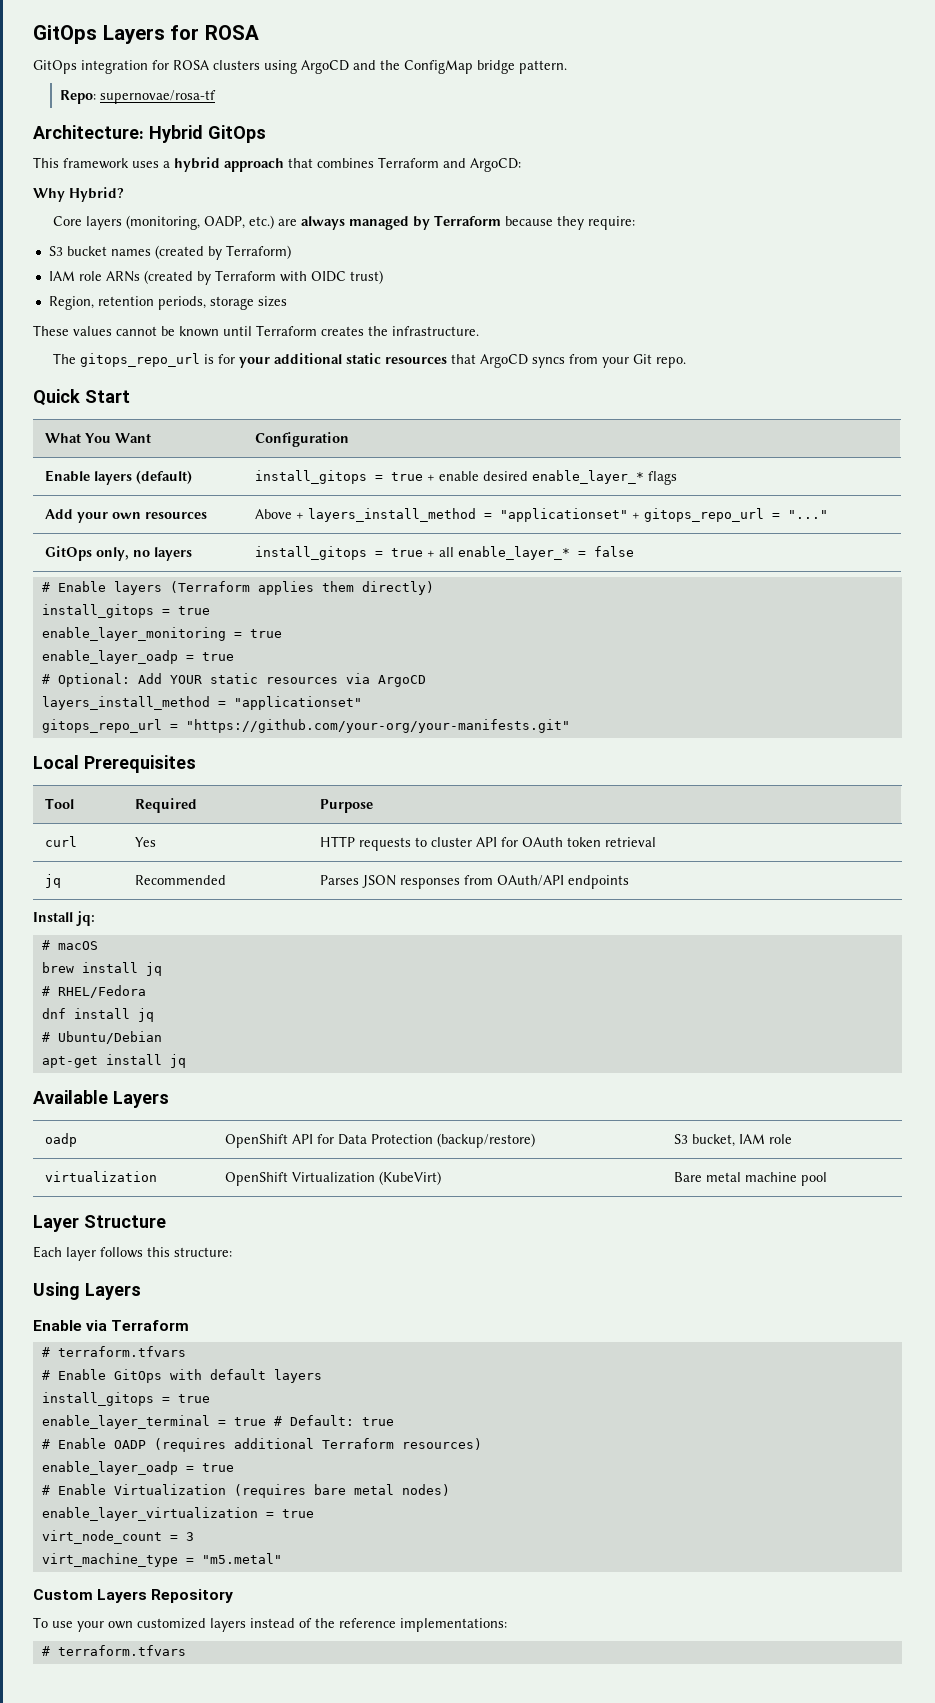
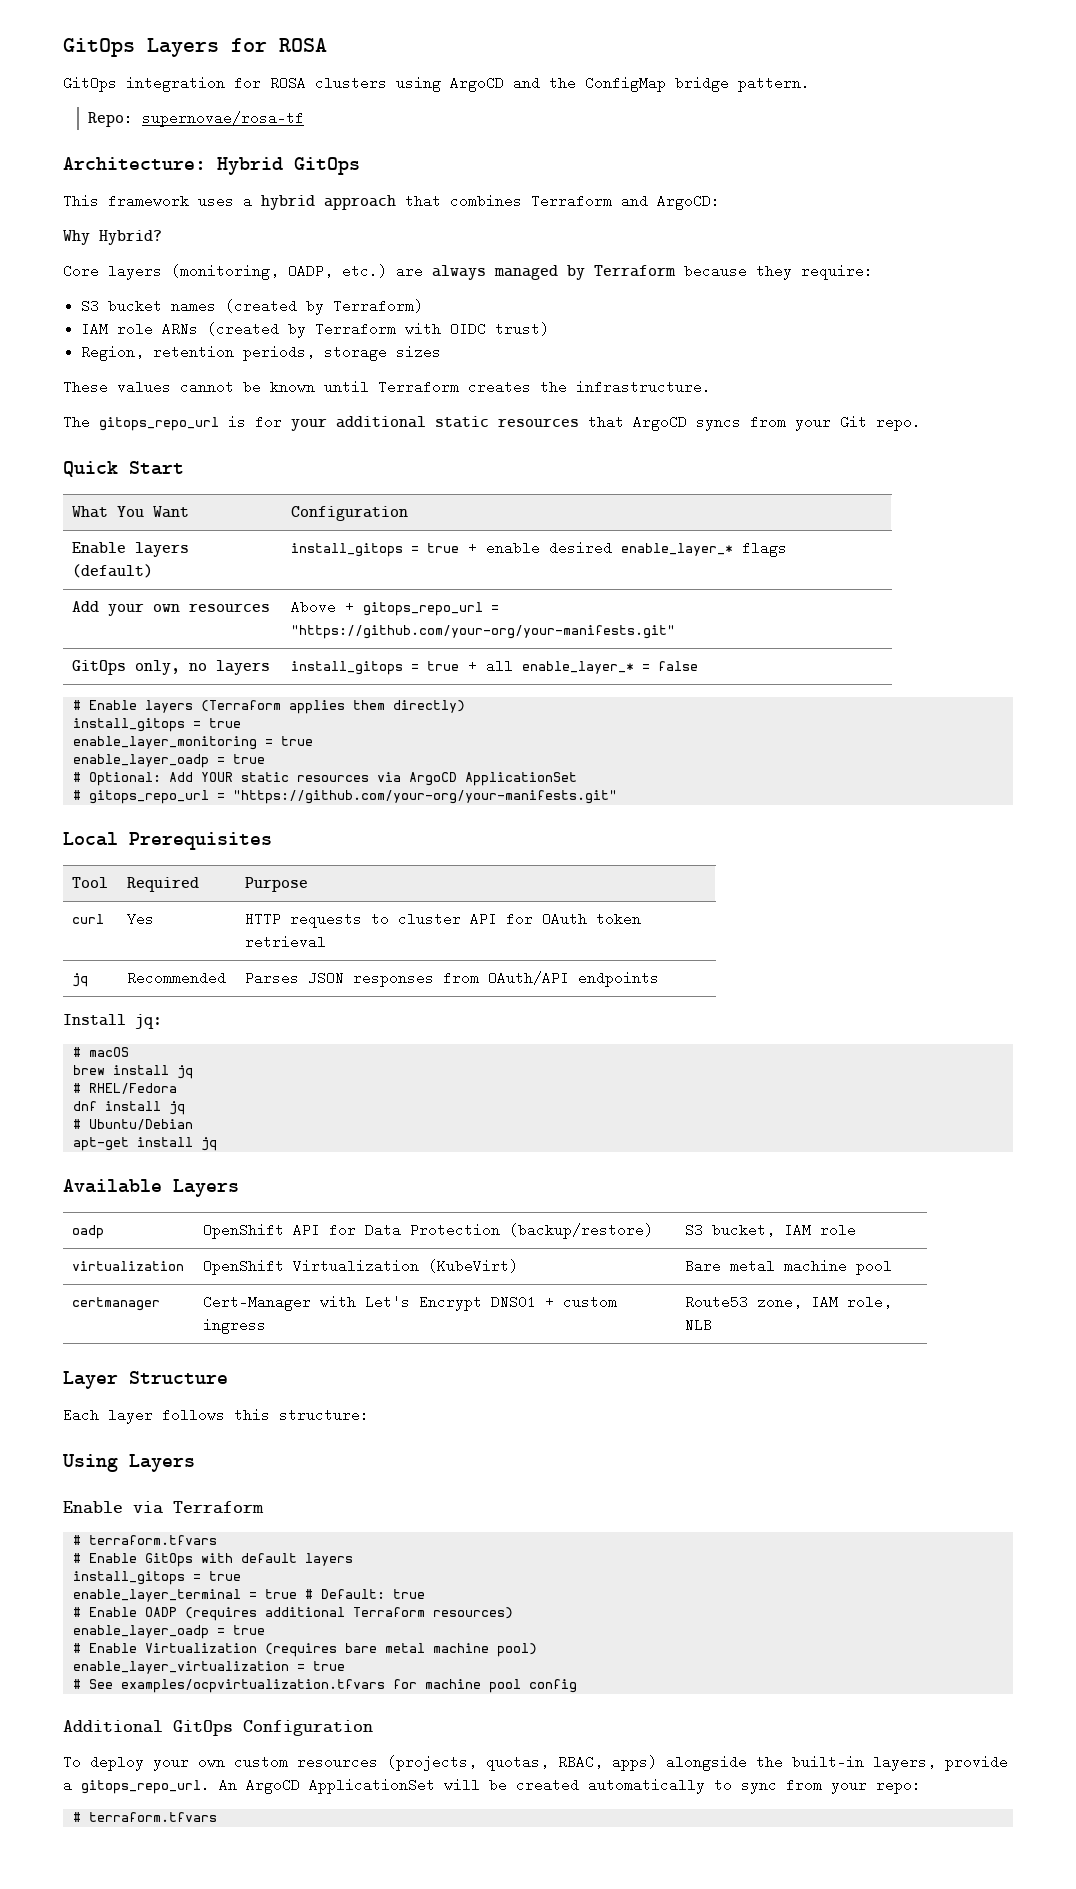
- Add your own resources | Above + layers_install_method = "applicationset" + gitops_repo_url = "..."
+ Add your own resources | Above + gitops_repo_url = "https://github.com/your-org/your-manifests.git"
- # Optional: Add YOUR static resources via ArgoCD
- layers_install_method = "applicationset"
- gitops_repo_url = "https://github.com/your-org/your-manifests.git"
+ # Optional: Add YOUR static resources via ArgoCD ApplicationSet
+ # gitops_repo_url = "https://github.com/your-org/your-manifests.git"
+ certmanager | Cert-Manager with Let's Encrypt DNS01 + custom ingress | Route53 zone, IAM role, NLB
- # Enable Virtualization (requires bare metal nodes)
+ # Enable Virtualization (requires bare metal machine pool)
- virt_node_count = 3
- virt_machine_type = "m5.metal"
- Custom Layers Repository
+ # See examples/ocpvirtualization.tfvars for machine pool config
+ Additional GitOps Configuration
- To use your own customized layers instead of the reference implementations:
+ To deploy your own custom resources (projects, quotas, RBAC, apps) alongside the built-in layers, provide a gitops_repo_url. An ArgoCD ApplicationSet will be created automatically to sync from your repo:

